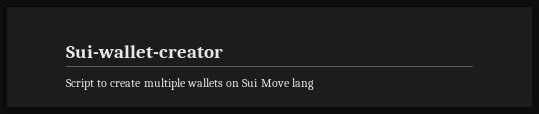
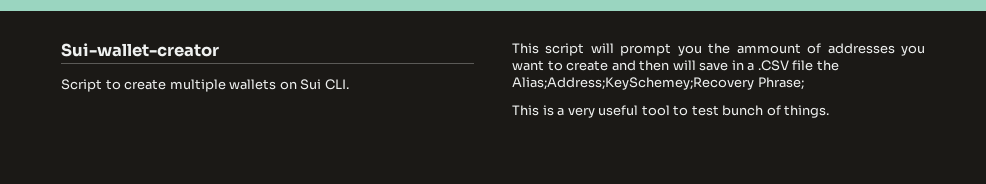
- Script to create multiple wallets on Sui Move lang
+ Script to create multiple wallets on Sui CLI.
+ This script will prompt you the ammount of addresses you want to create and then will save in a .CSV file the Alias;Address;KeySchemey;Recovery Phrase;
+ This is a very useful tool to test bunch of things.

